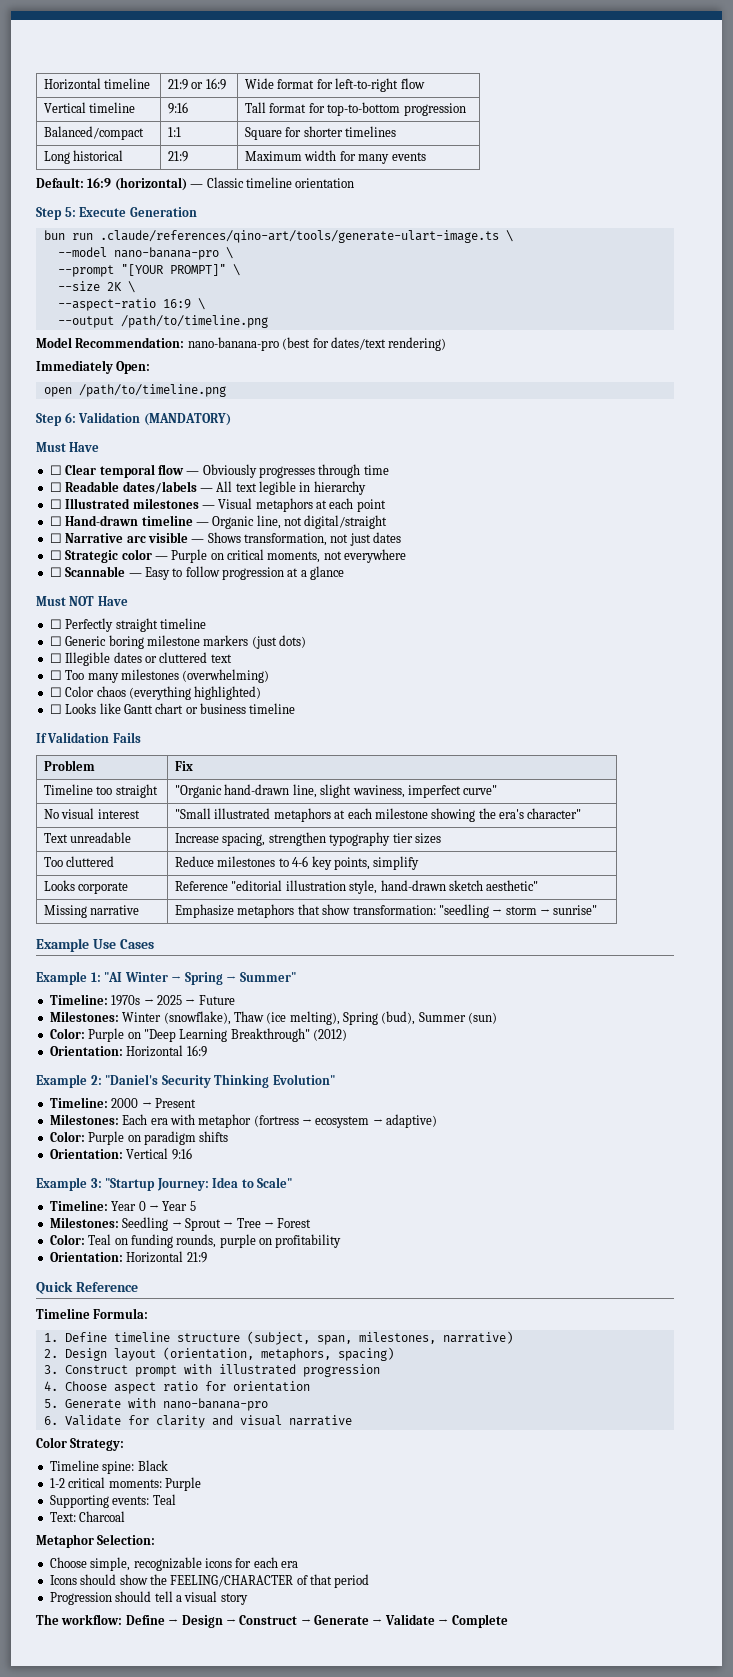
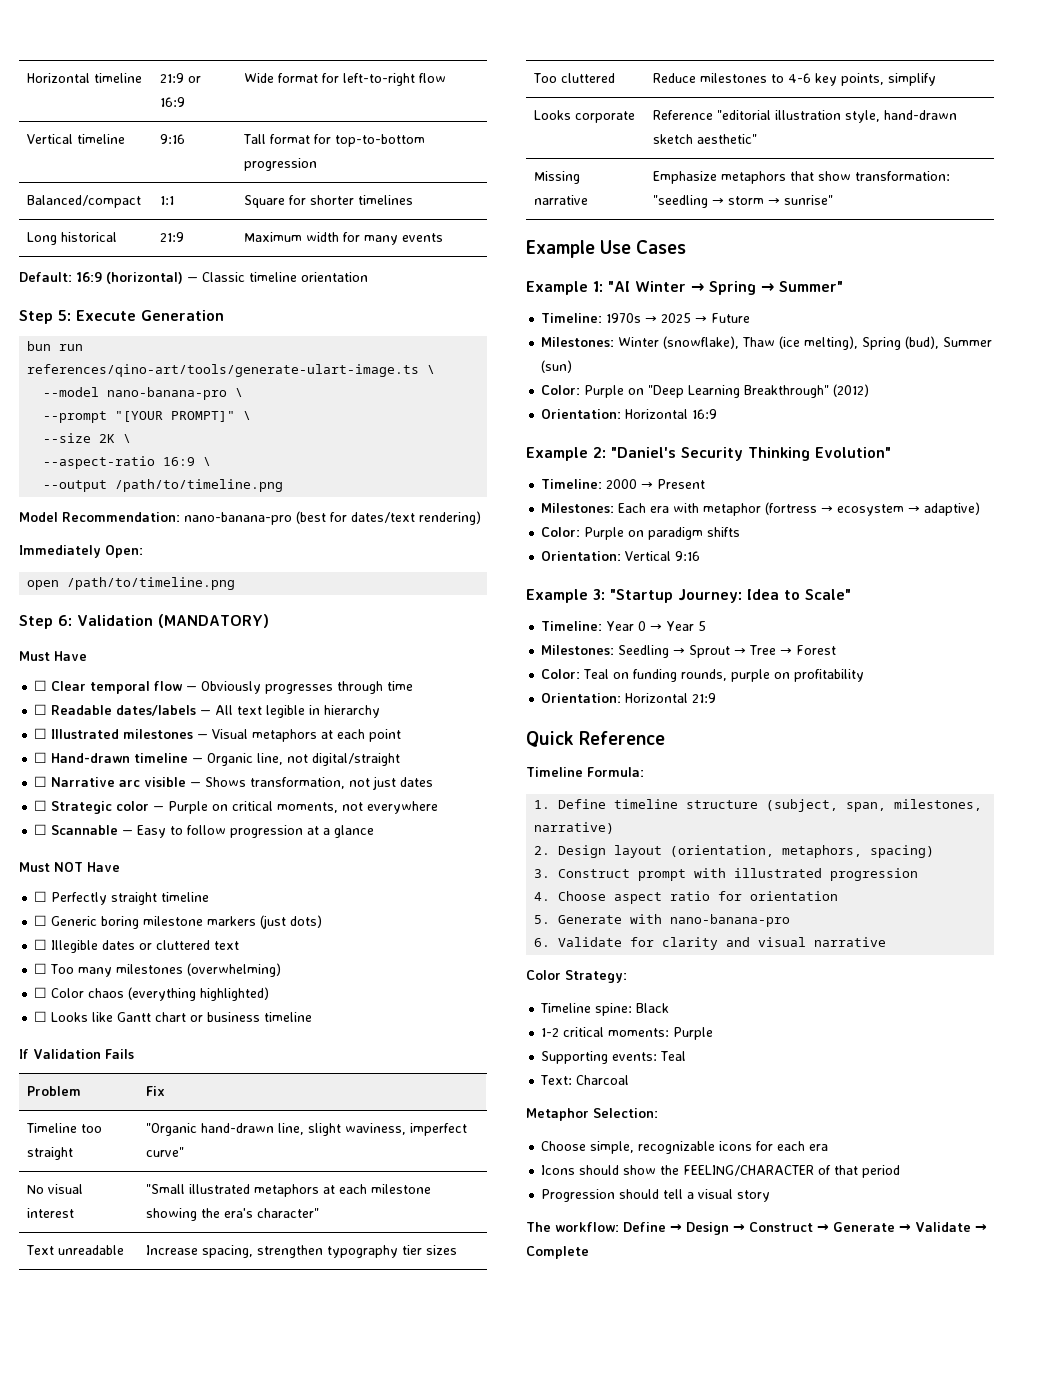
- bun run .claude/references/qino-art/tools/generate-ulart-image.ts \
+ bun run references/qino-art/tools/generate-ulart-image.ts \

